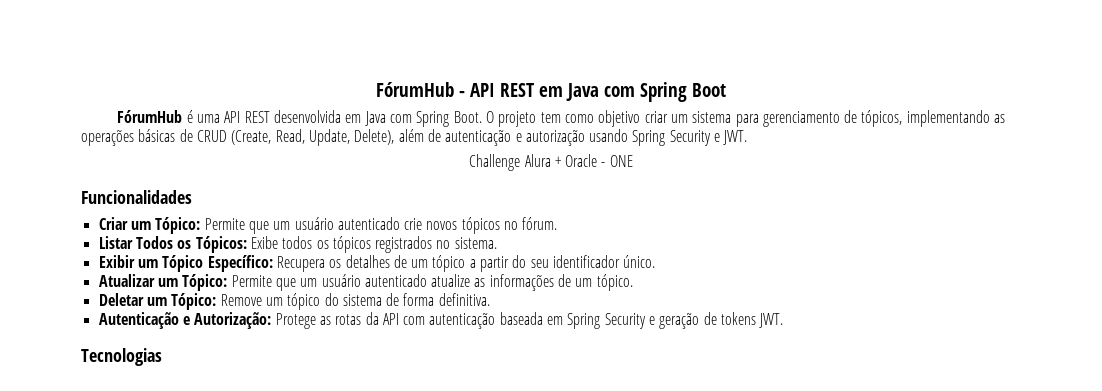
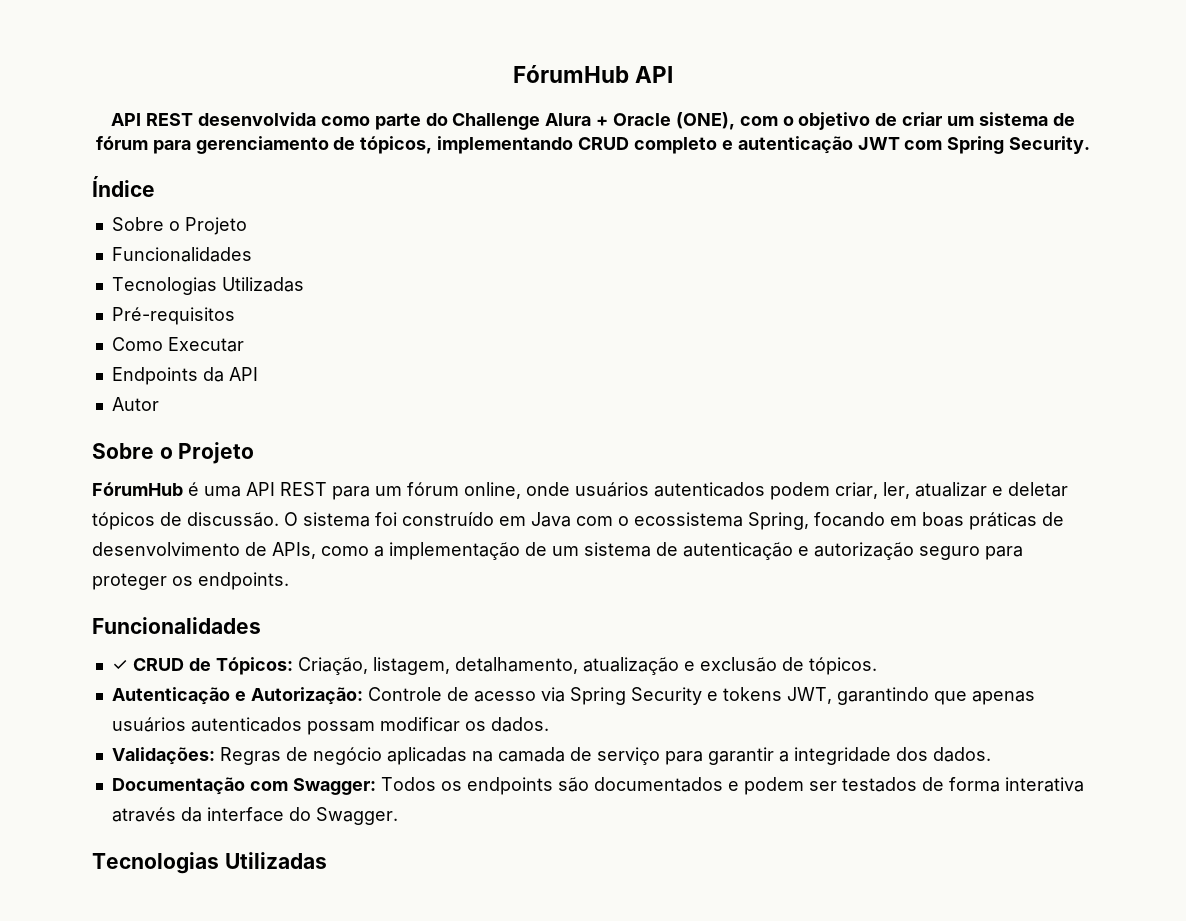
- FórumHub - API REST em Java com Spring Boot
+ FórumHub API
+ API REST desenvolvida como parte do Challenge Alura + Oracle (ONE), com o objetivo de criar um sistema de fórum para gerenciamento de tópicos, implementando CRUD completo e autenticação JWT com Spring Security.
+ Índice
+ Sobre o Projeto
+ Funcionalidades
+ Tecnologias Utilizadas
+ Pré-requisitos
+ Como Executar
+ Endpoints da API
+ Autor
+ Sobre o Projeto
- FórumHub é uma API REST desenvolvida em Java com Spring Boot. O projeto tem como objetivo criar um sistema para gerenciamento de tópicos, implementando as operações básicas de CRUD (Create, Read, Update, Delete), além de autenticação e autorização usando Spring Security e JWT.
- Challenge Alura + Oracle - ONE
+ FórumHub é uma API REST para um fórum online, onde usuários autenticados podem criar, ler, atualizar e deletar tópicos de discussão. O sistema foi construído em Java com o ecossistema Spring, focando em boas práticas de desenvolvimento de APIs, como a implementação de um sistema de autenticação e autorização seguro para proteger os endpoints.
  Funcionalidades
- Criar um Tópico: Permite que um usuário autenticado crie novos tópicos no fórum.
- Listar Todos os Tópicos: Exibe todos os tópicos registrados no sistema.
- Exibir um Tópico Específico: Recupera os detalhes de um tópico a partir do seu identificador único.
- Atualizar um Tópico: Permite que um usuário autenticado atualize as informações de um tópico.
- Deletar um Tópico: Remove um tópico do sistema de forma definitiva.
- Autenticação e Autorização: Protege as rotas da API com autenticação baseada em Spring Security e geração de tokens JWT.
- Tecnologias
+ ✓ CRUD de Tópicos: Criação, listagem, detalhamento, atualização e exclusão de tópicos.
+ Autenticação e Autorização: Controle de acesso via Spring Security e tokens JWT, garantindo que apenas usuários autenticados possam modificar os dados.
+ Validações: Regras de negócio aplicadas na camada de serviço para garantir a integridade dos dados.
+ Documentação com Swagger: Todos os endpoints são documentados e podem ser testados de forma interativa através da interface do Swagger.
+ Tecnologias Utilizadas

